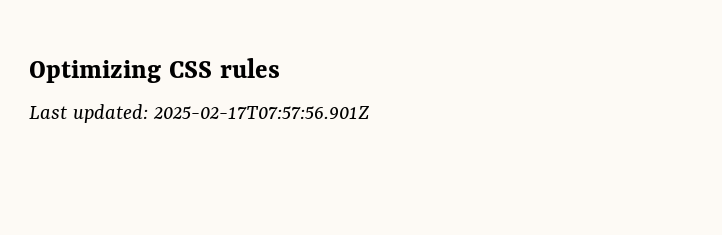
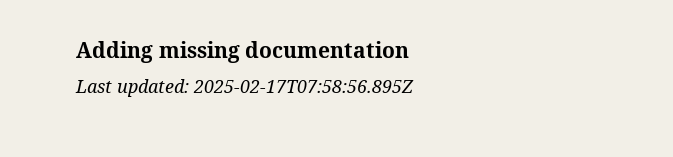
- Optimizing CSS rules
+ Adding missing documentation
- Last updated: 2025-02-17T07:57:56.901Z
+ Last updated: 2025-02-17T07:58:56.895Z

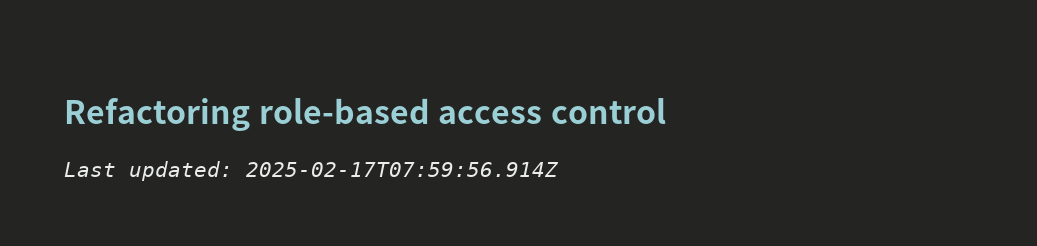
- Adding missing documentation
+ Refactoring role-based access control
- Last updated: 2025-02-17T07:58:56.895Z
+ Last updated: 2025-02-17T07:59:56.914Z

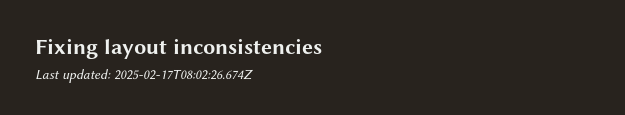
- Refactoring role-based access control
+ Fixing layout inconsistencies
- Last updated: 2025-02-17T07:59:56.914Z
+ Last updated: 2025-02-17T08:02:26.674Z

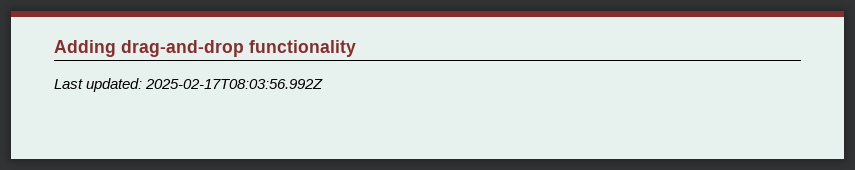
- Fixing layout inconsistencies
+ Adding drag-and-drop functionality
- Last updated: 2025-02-17T08:02:26.674Z
+ Last updated: 2025-02-17T08:03:56.992Z

